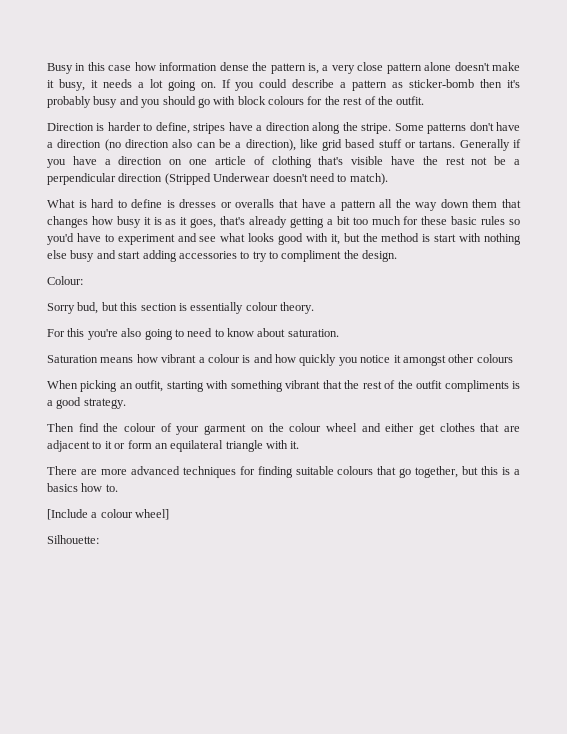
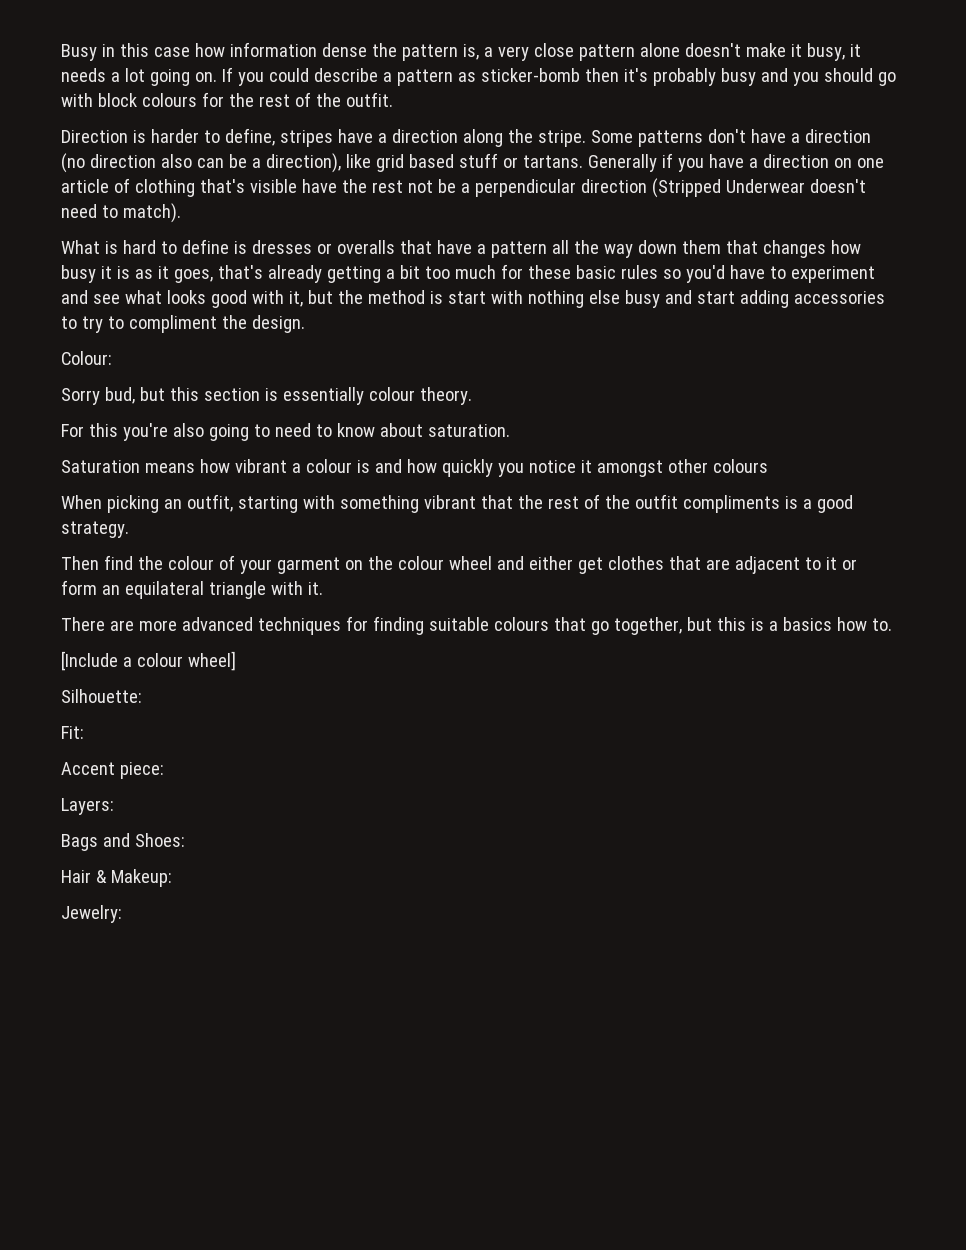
+ Fit:
+ Accent piece:
+ Layers:
+ Bags and Shoes:
+ Hair & Makeup:
+ Jewelry:

